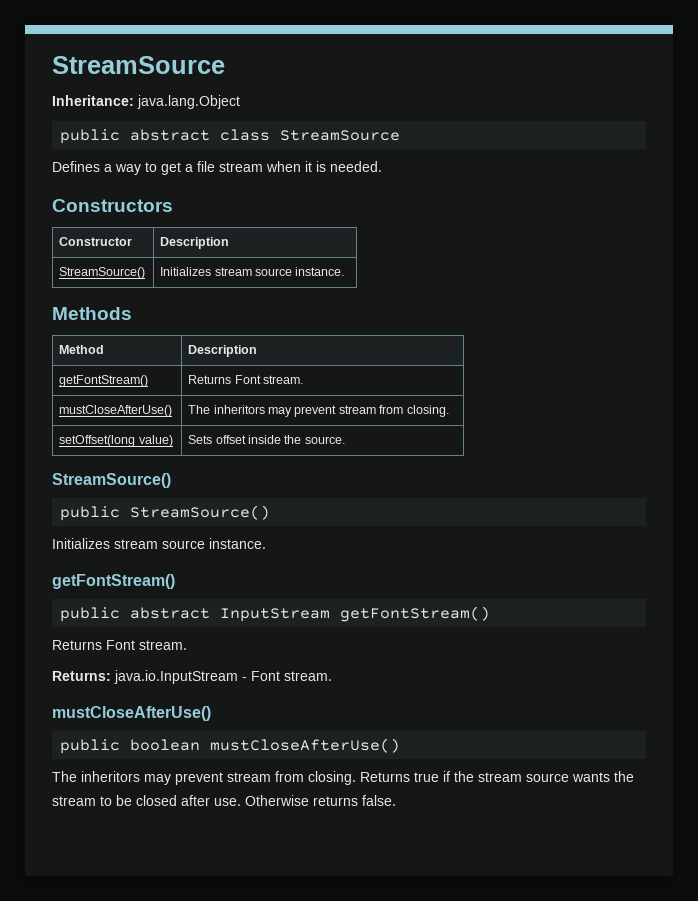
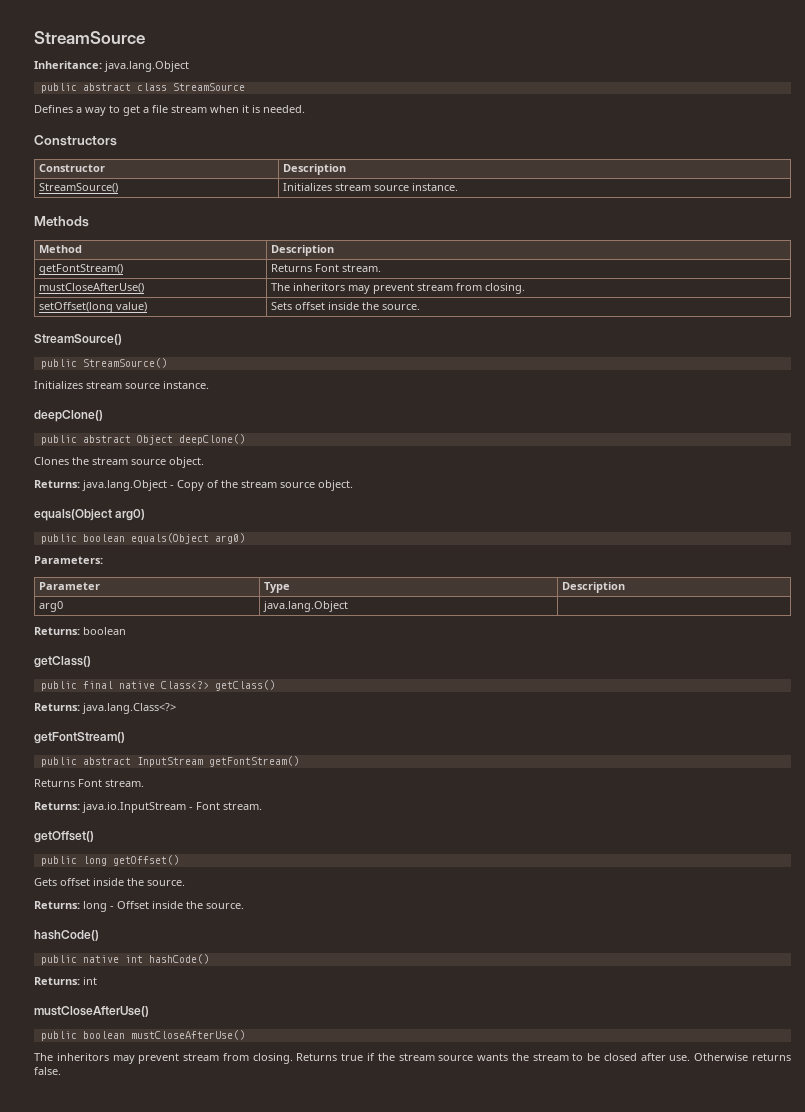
  public StreamSource()
  Initializes stream source instance.
+ deepClone()
+ public abstract Object deepClone()
+ Clones the stream source object.
+ Returns: java.lang.Object - Copy of the stream source object.
+ equals(Object arg0)
+ public boolean equals(Object arg0)
+ Parameters:
+ Parameter | Type | Description
+ arg0 | java.lang.Object |
+ Returns: boolean
+ getClass()
+ public final native Class<?> getClass()
+ Returns: java.lang.Class<?>
  Returns: java.io.InputStream - Font stream.
+ getOffset()
+ public long getOffset()
+ Gets offset inside the source.
+ Returns: long - Offset inside the source.
+ hashCode()
+ public native int hashCode()
+ Returns: int

